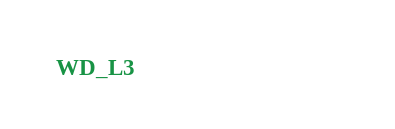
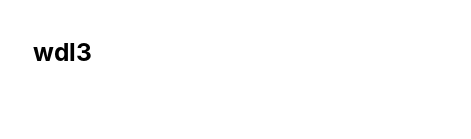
- WD_L3
+ wdl3

